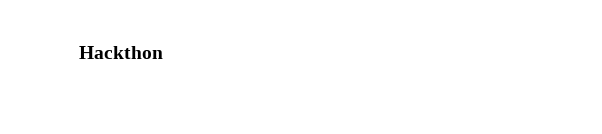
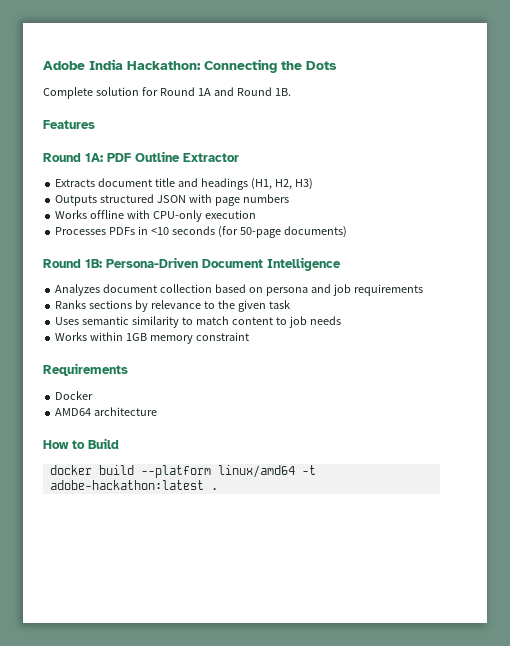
- Hackthon
+ Adobe India Hackathon: Connecting the Dots
+ Complete solution for Round 1A and Round 1B.
+ Features
+ Round 1A: PDF Outline Extractor
+ Extracts document title and headings (H1, H2, H3)
+ Outputs structured JSON with page numbers
+ Works offline with CPU-only execution
+ Processes PDFs in <10 seconds (for 50-page documents)
+ Round 1B: Persona-Driven Document Intelligence
+ Analyzes document collection based on persona and job requirements
+ Ranks sections by relevance to the given task
+ Uses semantic similarity to match content to job needs
+ Works within 1GB memory constraint
+ Requirements
+ Docker
+ AMD64 architecture
+ How to Build
+ docker build --platform linux/amd64 -t adobe-hackathon:latest .

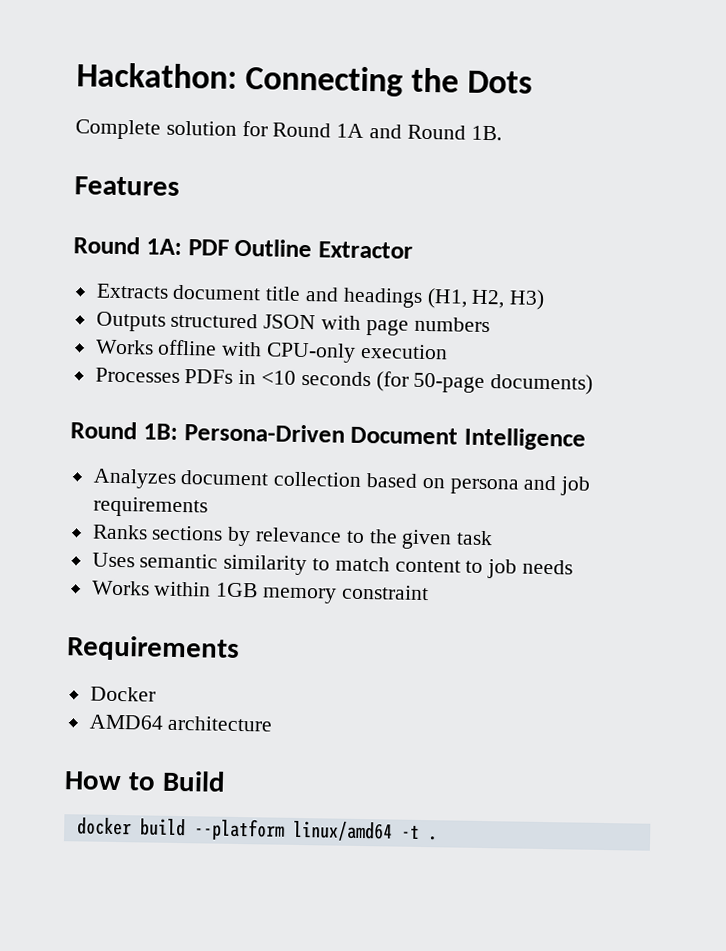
- Adobe India Hackathon: Connecting the Dots
+ Hackathon: Connecting the Dots
- docker build --platform linux/amd64 -t adobe-hackathon:latest .
+ docker build --platform linux/amd64 -t .

